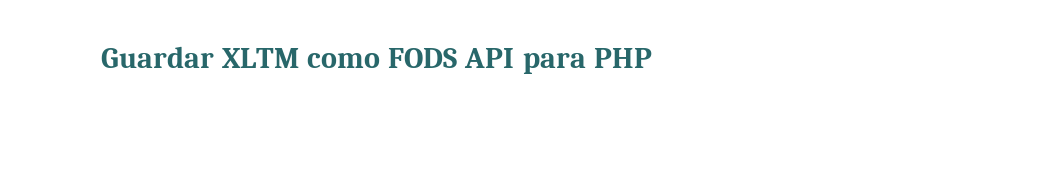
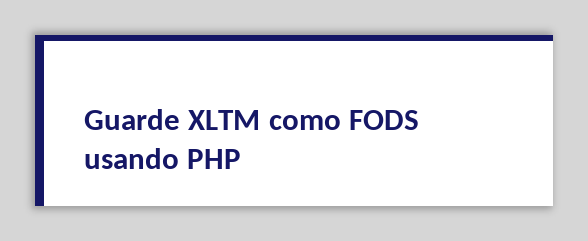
- Guardar XLTM como FODS API para PHP
+ Guarde XLTM como FODS usando PHP

